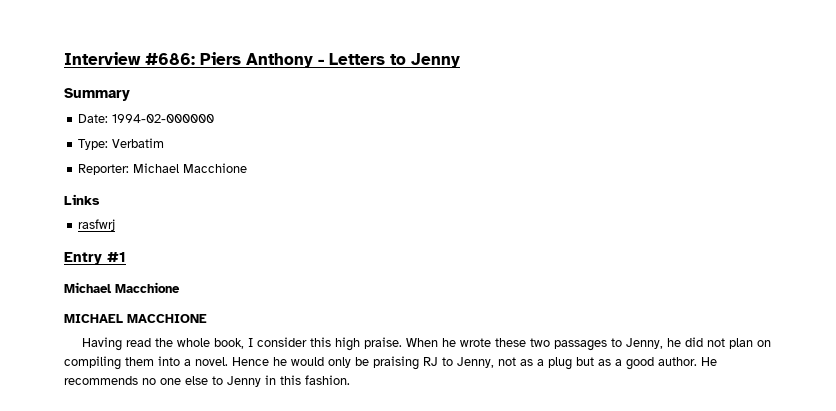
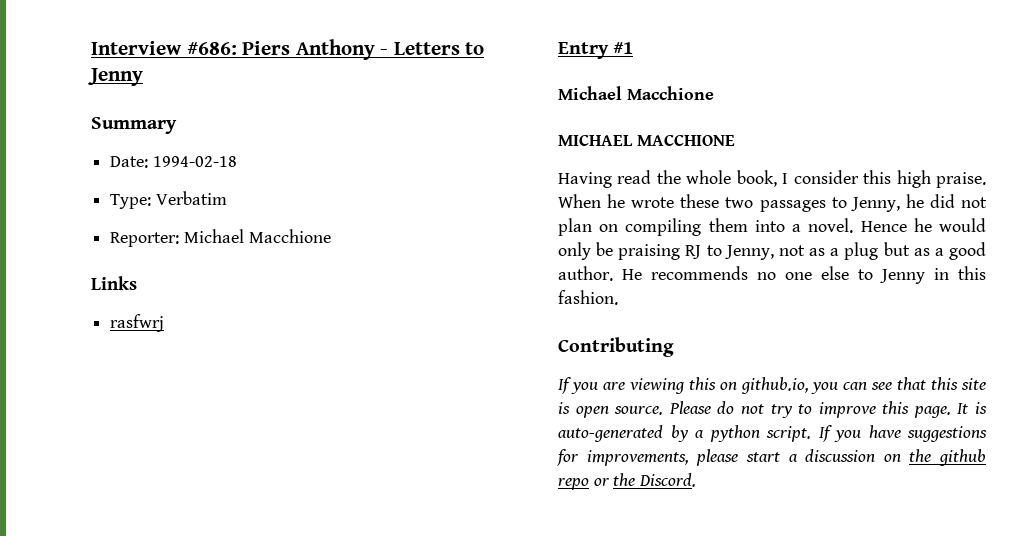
- Date: 1994-02-000000
+ Date: 1994-02-18
+ Contributing
+ If you are viewing this on github.io, you can see that this site is open source. Please do not try to improve this page. It is auto-generated by a python script. If you have suggestions for improvements, please start a discussion on the github repo or the Discord.

